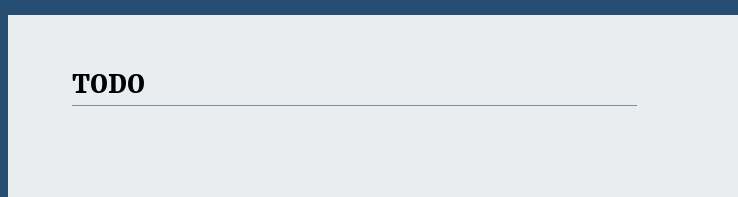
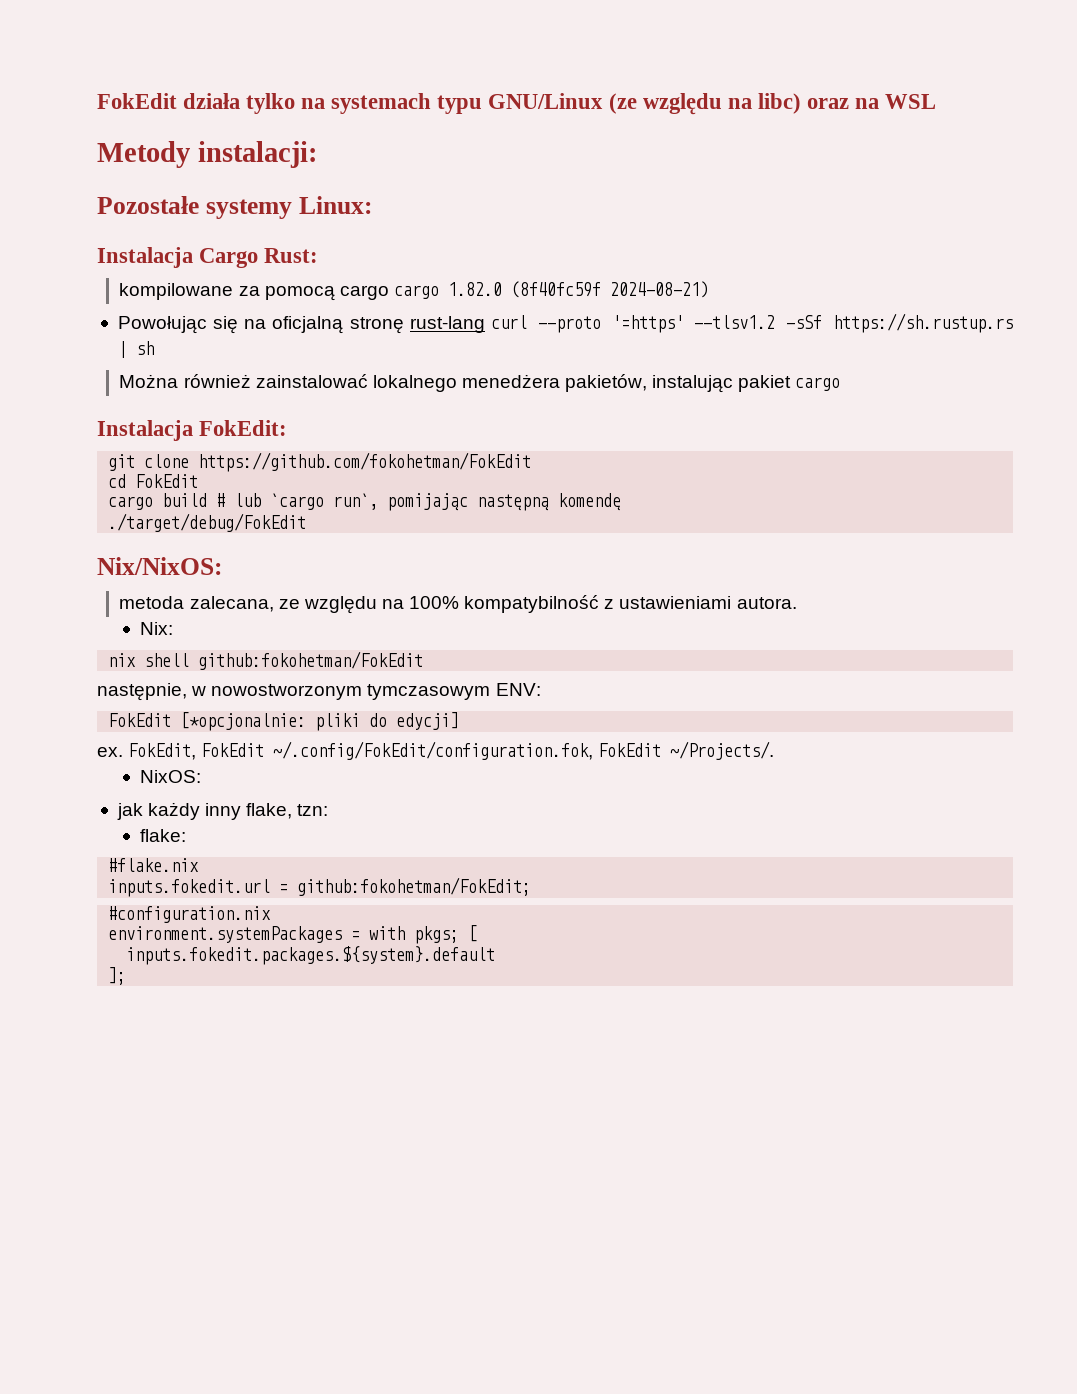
- TODO
+ FokEdit działa tylko na systemach typu GNU/Linux (ze względu na libc) oraz na WSL
+ Metody instalacji:
+ Pozostałe systemy Linux:
+ Instalacja Cargo Rust:
+ kompilowane za pomocą cargo cargo 1.82.0 (8f40fc59f 2024-08-21)
+ Powołując się na oficjalną stronę rust-lang curl --proto '=https' --tlsv1.2 -sSf https://sh.rustup.rs | sh
+ Można również zainstalować lokalnego menedżera pakietów, instalując pakiet cargo
+ Instalacja FokEdit:
+ git clone https://github.com/fokohetman/FokEdit
+ cd FokEdit
+ cargo build # lub `cargo run`, pomijając następną komendę
+ ./target/debug/FokEdit
+ Nix/NixOS:
+ metoda zalecana, ze względu na 100% kompatybilność z ustawieniami autora.
+ Nix:
+ nix shell github:fokohetman/FokEdit
+ następnie, w nowostworzonym tymczasowym ENV:
+ FokEdit [*opcjonalnie: pliki do edycji]
+ ex. FokEdit, FokEdit ~/.config/FokEdit/configuration.fok, FokEdit ~/Projects/.
+ NixOS:
+ jak każdy inny flake, tzn:
+ flake:
+ #flake.nix
+ inputs.fokedit.url = github:fokohetman/FokEdit;
+ #configuration.nix
+ environment.systemPackages = with pkgs; [
+ inputs.fokedit.packages.${system}.default
+ ];

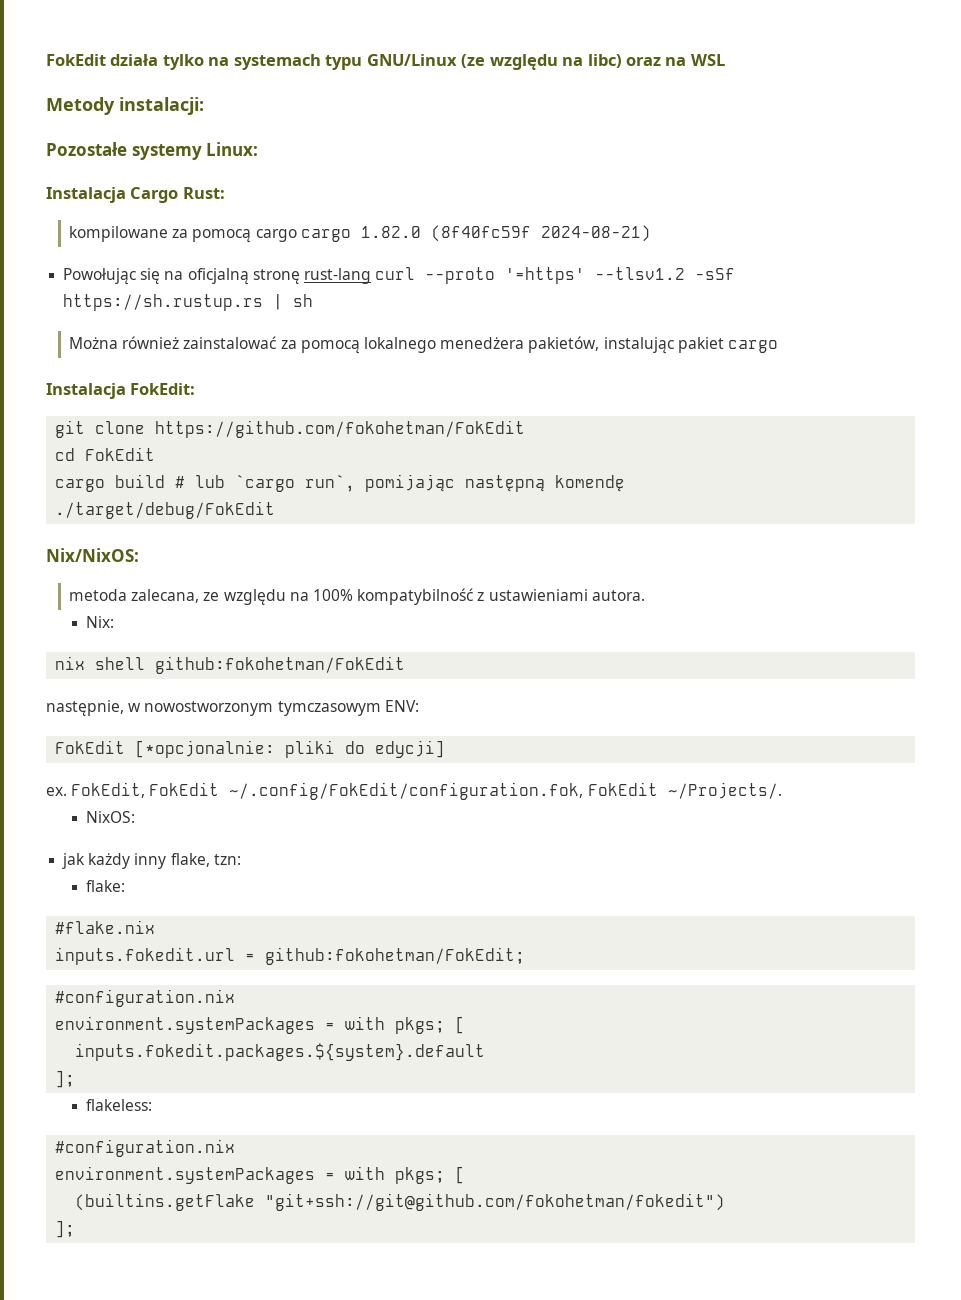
- Można również zainstalować lokalnego menedżera pakietów, instalując pakiet cargo
+ Można również zainstalować za pomocą lokalnego menedżera pakietów, instalując pakiet cargo
+ flakeless:
+ #configuration.nix
+ environment.systemPackages = with pkgs; [
+ (builtins.getFlake "git+ssh://git@github.com/fokohetman/fokedit")
+ ];

